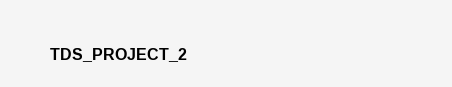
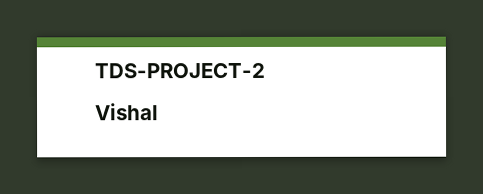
- TDS_PROJECT_2
+ TDS-PROJECT-2
+ Vishal

